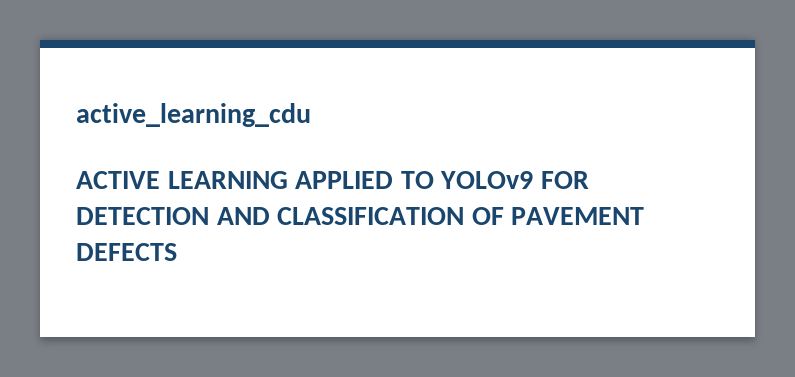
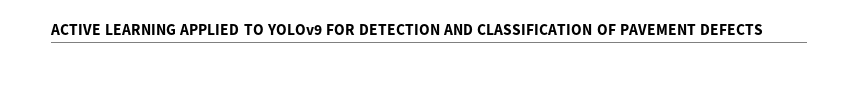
- active_learning_cdu

